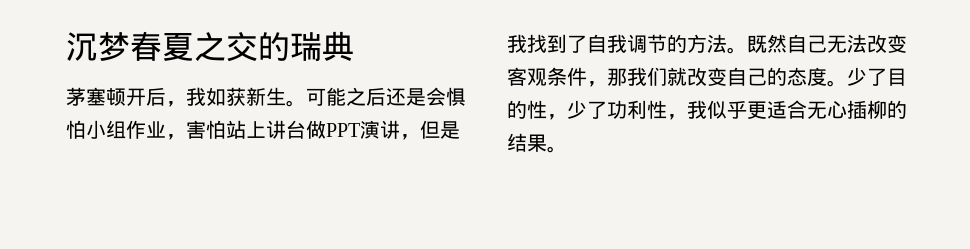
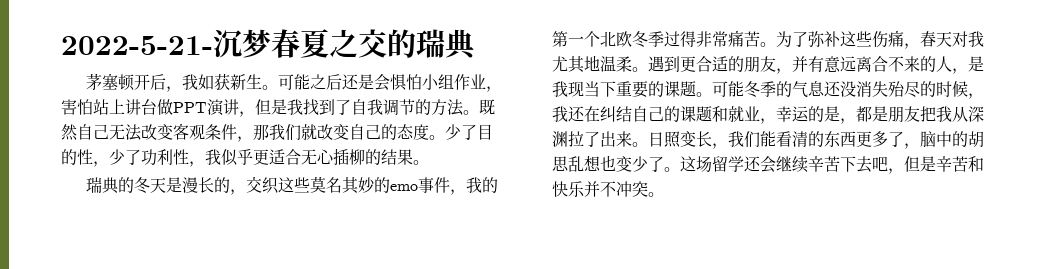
- 沉梦春夏之交的瑞典
+ 2022-5-21-沉梦春夏之交的瑞典
+ 瑞典的冬天是漫长的，交织这些莫名其妙的emo事件，我的第一个北欧冬季过得非常痛苦。为了弥补这些伤痛，春天对我尤其地温柔。遇到更合适的朋友，并有意远离合不来的人，是我现当下重要的课题。可能冬季的气息还没消失殆尽的时候，我还在纠结自己的课题和就业，幸运的是，都是朋友把我从深渊拉了出来。日照变长，我们能看清的东西更多了，脑中的胡思乱想也变少了。这场留学还会继续辛苦下去吧，但是辛苦和快乐并不冲突。

